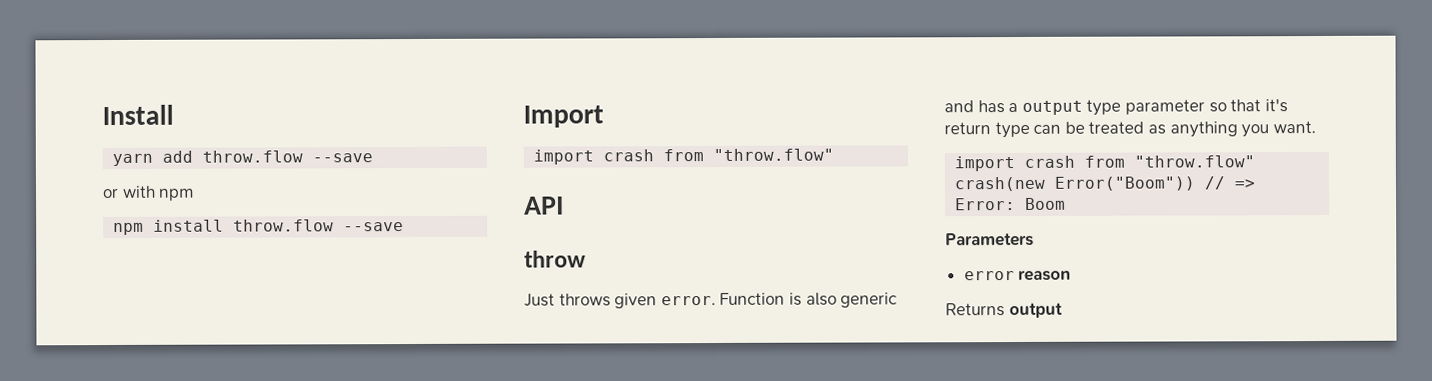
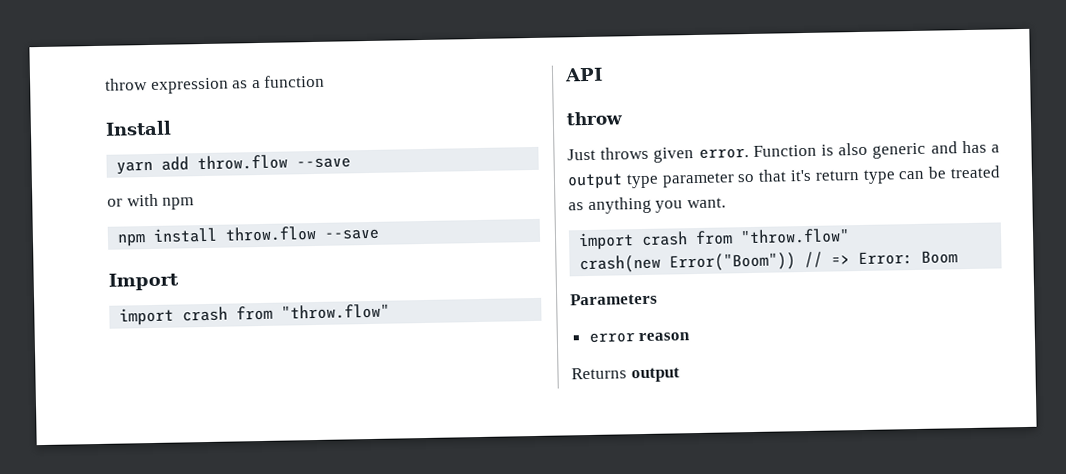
+ throw expression as a function

